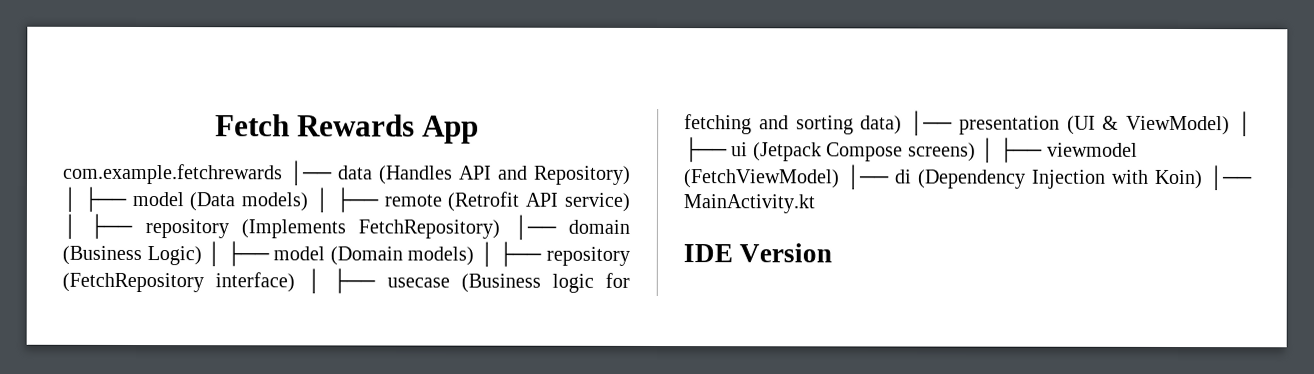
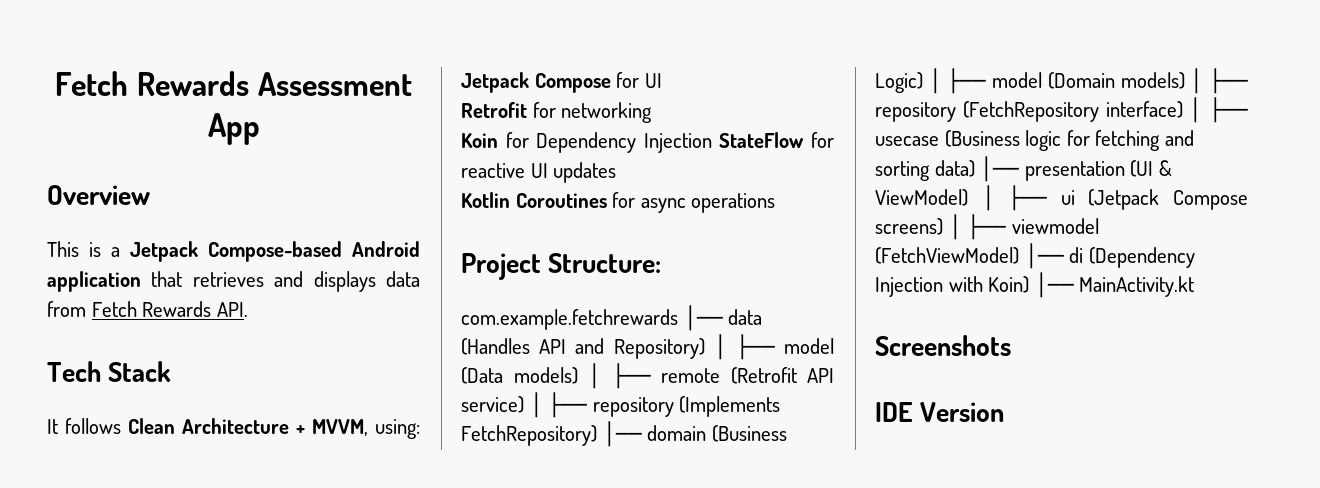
- Fetch Rewards App
+ Fetch Rewards Assessment App
+ Overview
+ This is a Jetpack Compose-based Android application that retrieves and displays data from Fetch Rewards API.
+ Tech Stack
+ It follows Clean Architecture + MVVM, using: Jetpack Compose for UI
+ Retrofit for networking
+ Koin for Dependency Injection StateFlow for reactive UI updates
+ Kotlin Coroutines for async operations
+ Project Structure:
+ Screenshots

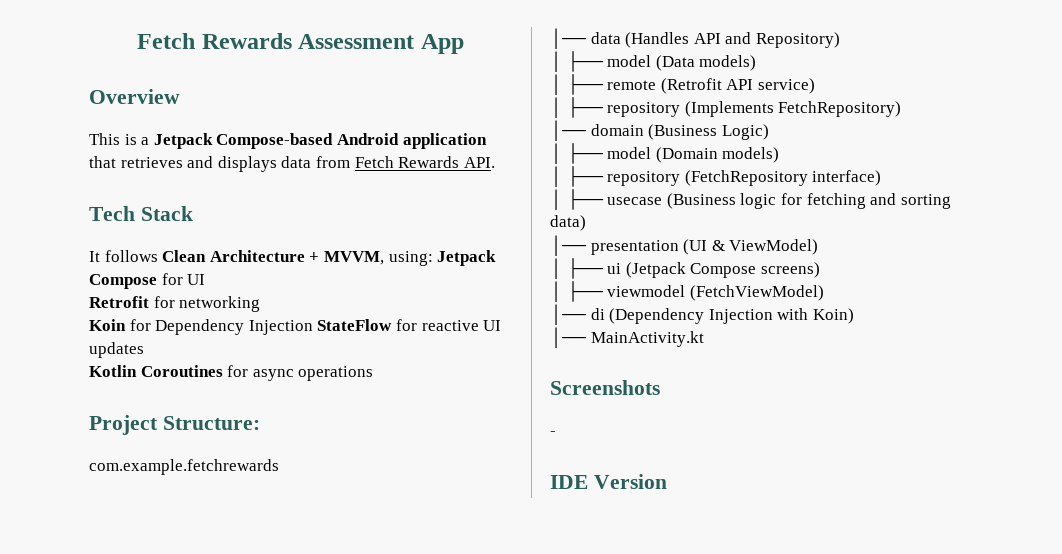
- com.example.fetchrewards │── data (Handles API and Repository) │ ├── model (Data models) │ ├── remote (Retrofit API service) │ ├── repository (Implements FetchRepository) │── domain (Business Logic) │ ├── model (Domain models) │ ├── repository (FetchRepository interface) │ ├── usecase (Business logic for fetching and sorting data) │── presentation (UI & ViewModel) │ ├── ui (Jetpack Compose screens) │ ├── viewmodel (FetchViewModel) │── di (Dependency Injection with Koin) │── MainActivity.kt
+ com.example.fetchrewards
+ │── data (Handles API and Repository)
+ │ ├── model (Data models)
+ │ ├── remote (Retrofit API service)
+ │ ├── repository (Implements FetchRepository)
+ │── domain (Business Logic)
+ │ ├── model (Domain models)
+ │ ├── repository (FetchRepository interface)
+ │ ├── usecase (Business logic for fetching and sorting data)
+ │── presentation (UI & ViewModel)
+ │ ├── ui (Jetpack Compose screens)
+ │ ├── viewmodel (FetchViewModel)
+ │── di (Dependency Injection with Koin)
+ │── MainActivity.kt
+ -

